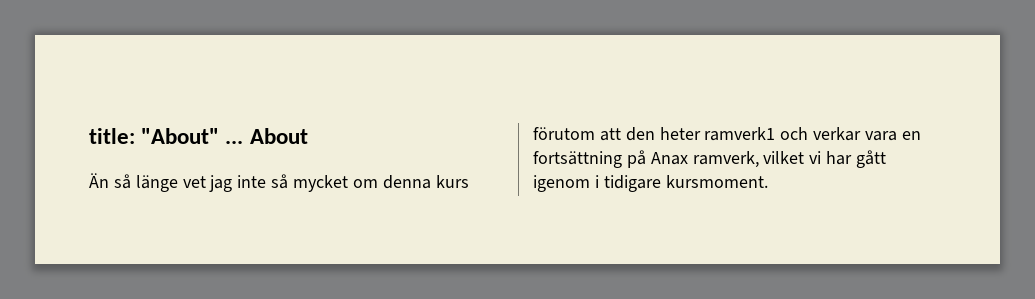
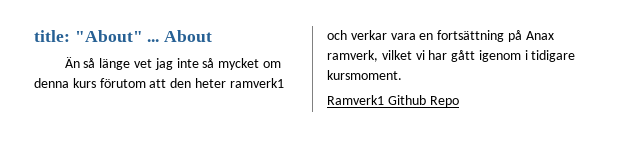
+ Ramverk1 Github Repo

